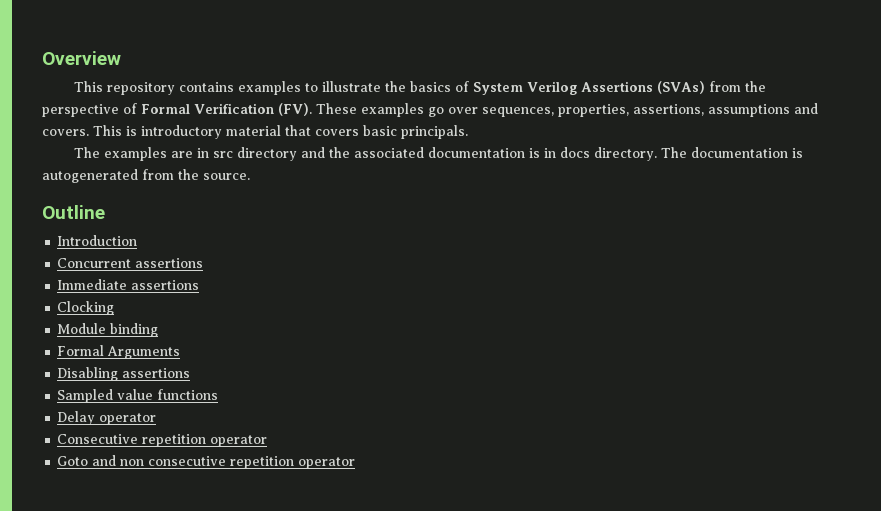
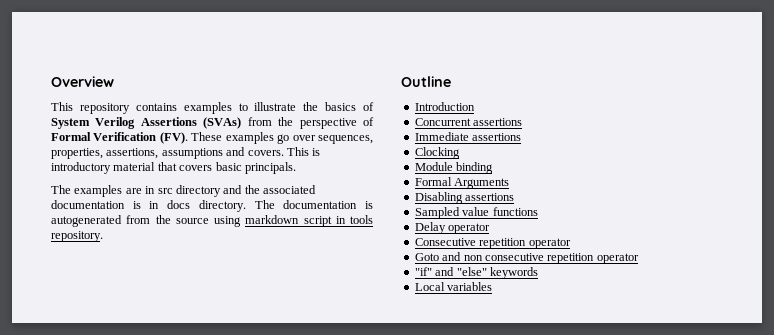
- The documentation is autogenerated from the source.
+ The documentation is autogenerated from the source using markdown script in tools repository.
+ "if" and "else" keywords
+ Local variables

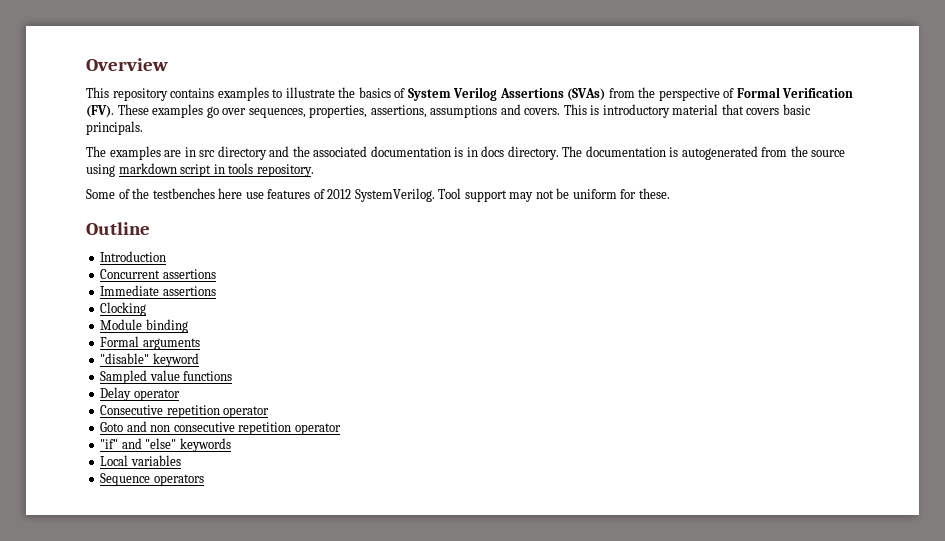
+ Some of the testbenches here use features of 2012 SystemVerilog. Tool support may not be uniform for these.
- Formal Arguments
- Disabling assertions
+ Formal arguments
+ "disable" keyword
+ Sequence operators

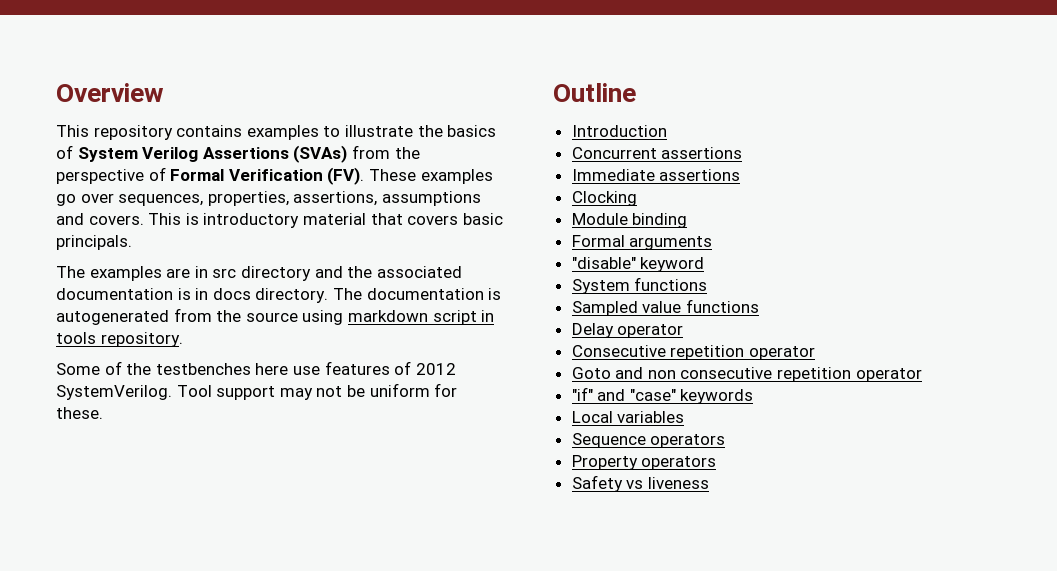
+ System functions
- "if" and "else" keywords
+ "if" and "case" keywords
+ Property operators
+ Safety vs liveness

